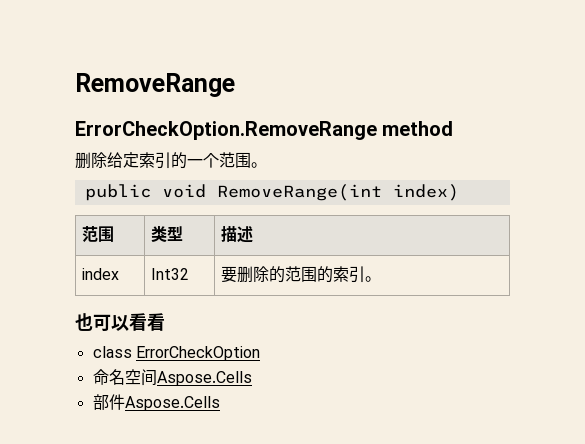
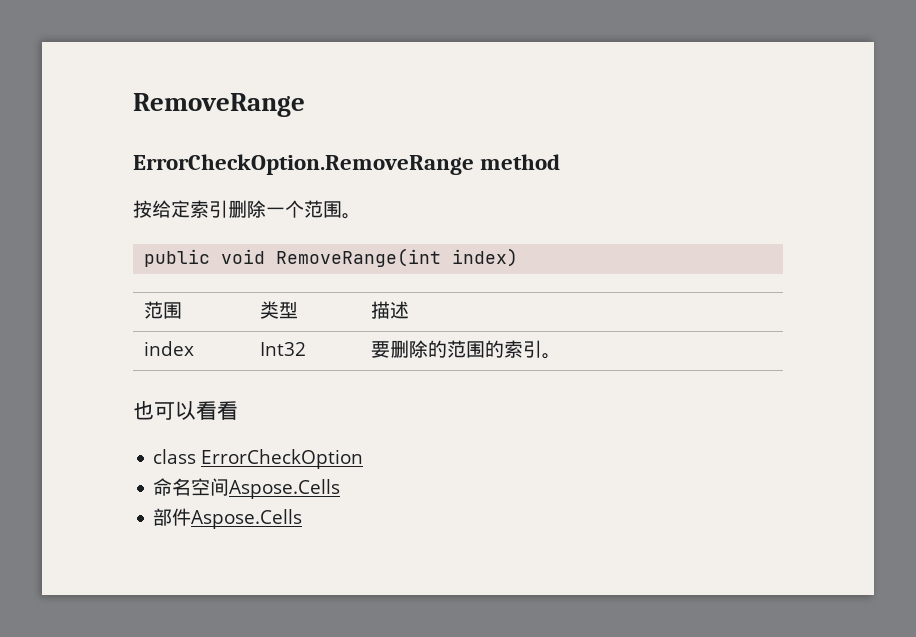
- 删除给定索引的一个范围。
+ 按给定索引删除一个范围。

